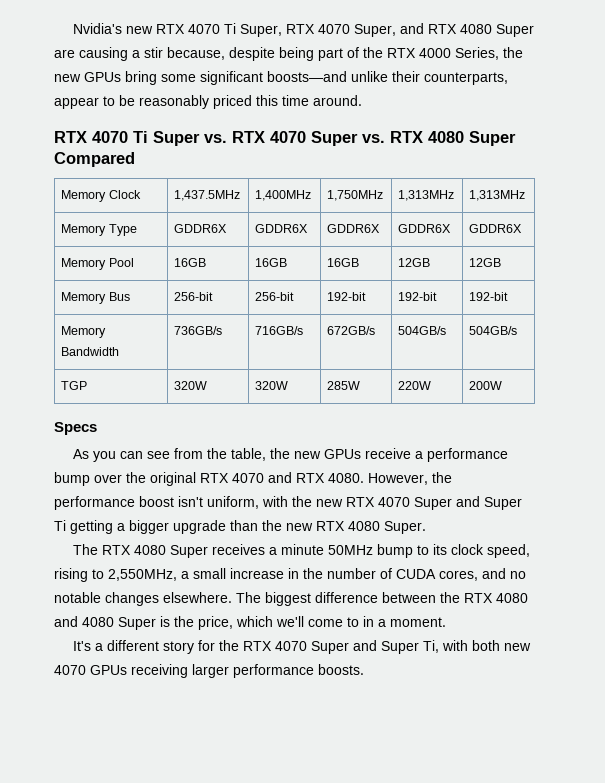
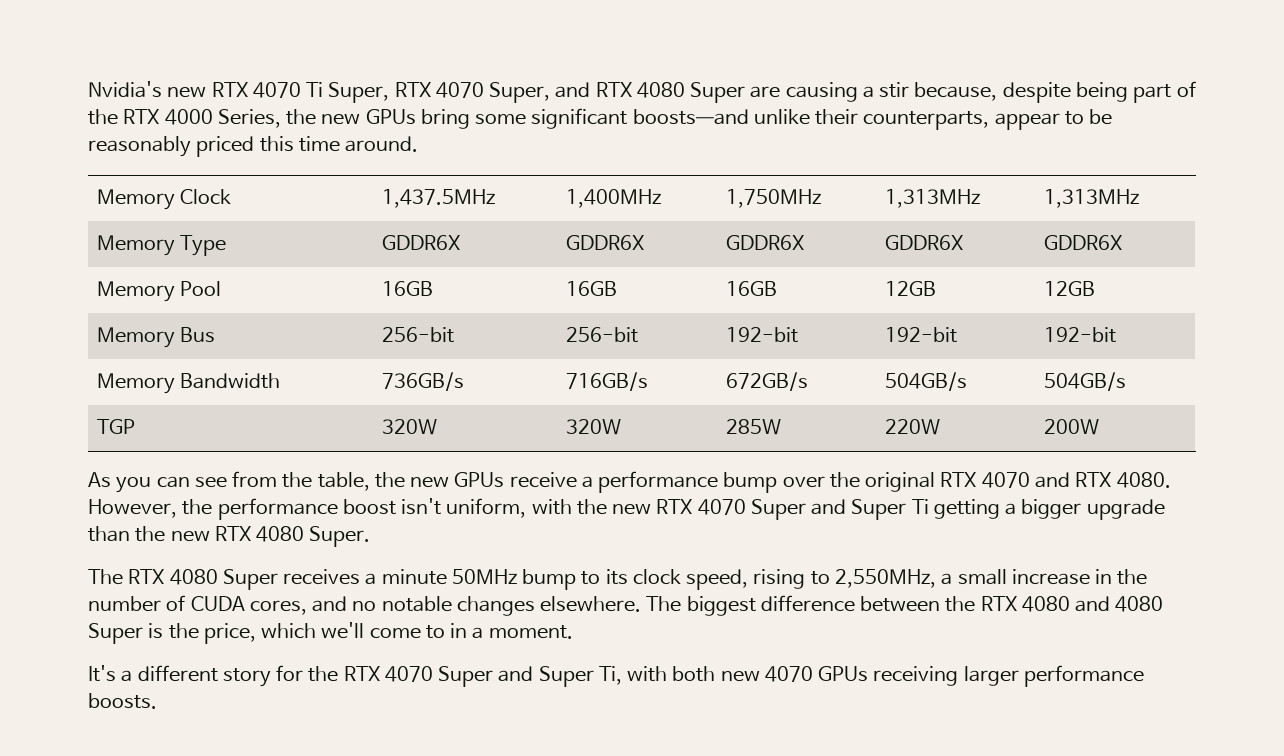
- RTX 4070 Ti Super vs. RTX 4070 Super vs. RTX 4080 Super Compared
- Specs

